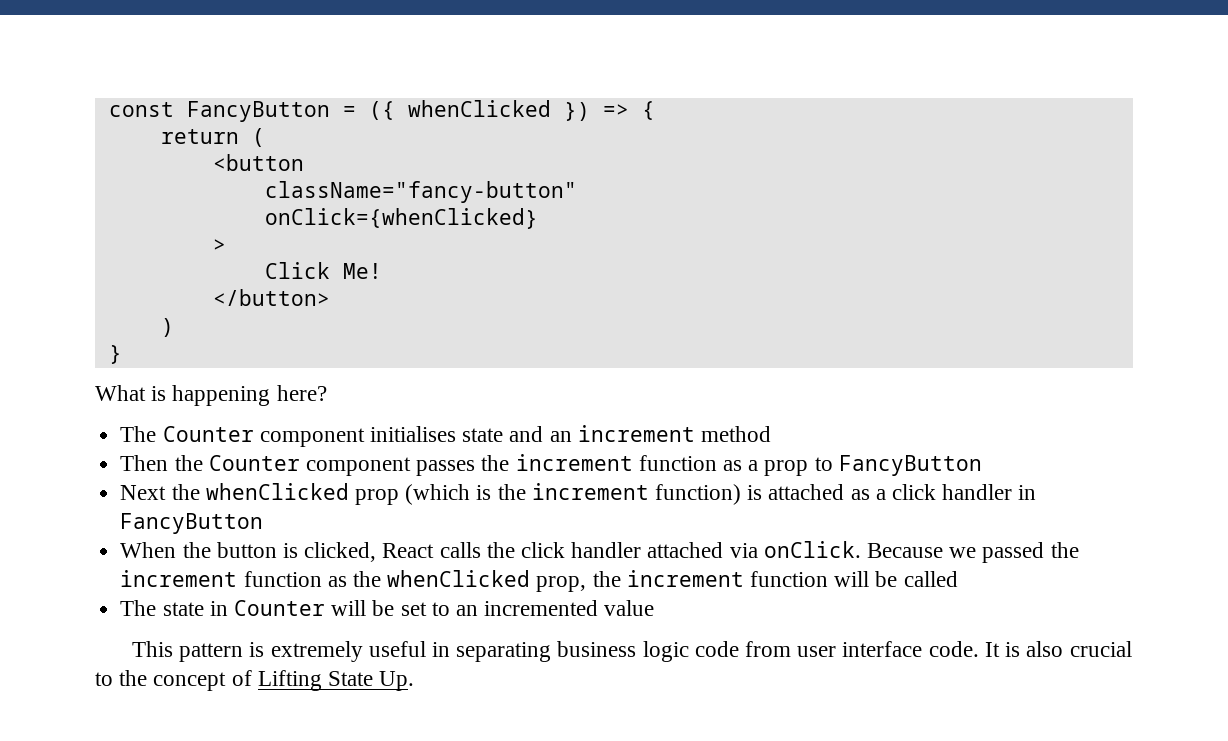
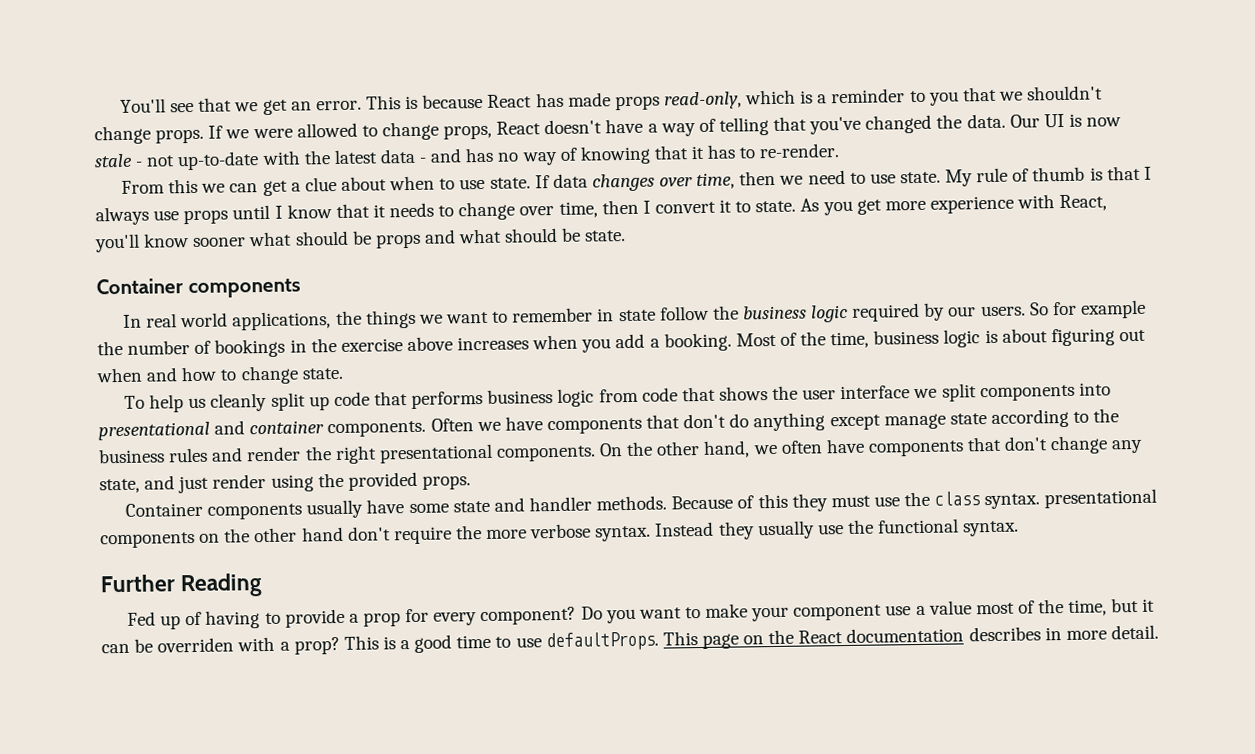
- const FancyButton = ({ whenClicked }) => {
- return (
- <button
- className="fancy-button"
- onClick={whenClicked}
- >
- Click Me!
- </button>
- )
- }
- What is happening here?
- The Counter component initialises state and an increment method
- Then the Counter component passes the increment function as a prop to FancyButton
- Next the whenClicked prop (which is the increment function) is attached as a click handler in FancyButton
- When the button is clicked, React calls the click handler attached via onClick. Because we passed the increment function as the whenClicked prop, the increment function will be called
- The state in Counter will be set to an incremented value
- This pattern is extremely useful in separating business logic code from user interface code. It is also crucial to the concept of Lifting State Up.
+ You'll see that we get an error. This is because React has made props read-only, which is a reminder to you that we shouldn't change props. If we were allowed to change props, React doesn't have a way of telling that you've changed the data. Our UI is now stale - not up-to-date with the latest data - and has no way of knowing that it has to re-render.
+ From this we can get a clue about when to use state. If data changes over time, then we need to use state. My rule of thumb is that I always use props until I know that it needs to change over time, then I convert it to state. As you get more experience with React, you'll know sooner what should be props and what should be state.
+ Container components
+ In real world applications, the things we want to remember in state follow the business logic required by our users. So for example the number of bookings in the exercise above increases when you add a booking. Most of the time, business logic is about figuring out when and how to change state.
+ To help us cleanly split up code that performs business logic from code that shows the user interface we split components into presentational and container components. Often we have components that don't do anything except manage state according to the business rules and render the right presentational components. On the other hand, we often have components that don't change any state, and just render using the provided props.
+ Container components usually have some state and handler methods. Because of this they must use the class syntax. presentational components on the other hand don't require the more verbose syntax. Instead they usually use the functional syntax.
+ Further Reading
+ Fed up of having to provide a prop for every component? Do you want to make your component use a value most of the time, but it can be overriden with a prop? This is a good time to use defaultProps. This page on the React documentation describes in more detail.

